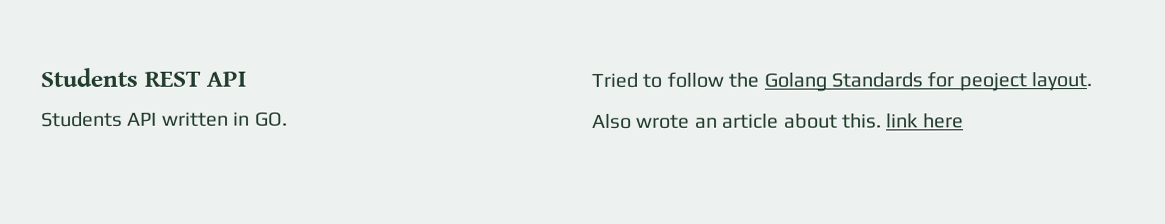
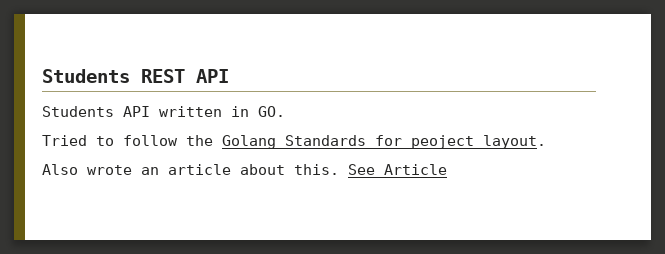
- Also wrote an article about this. link here
+ Also wrote an article about this. See Article

